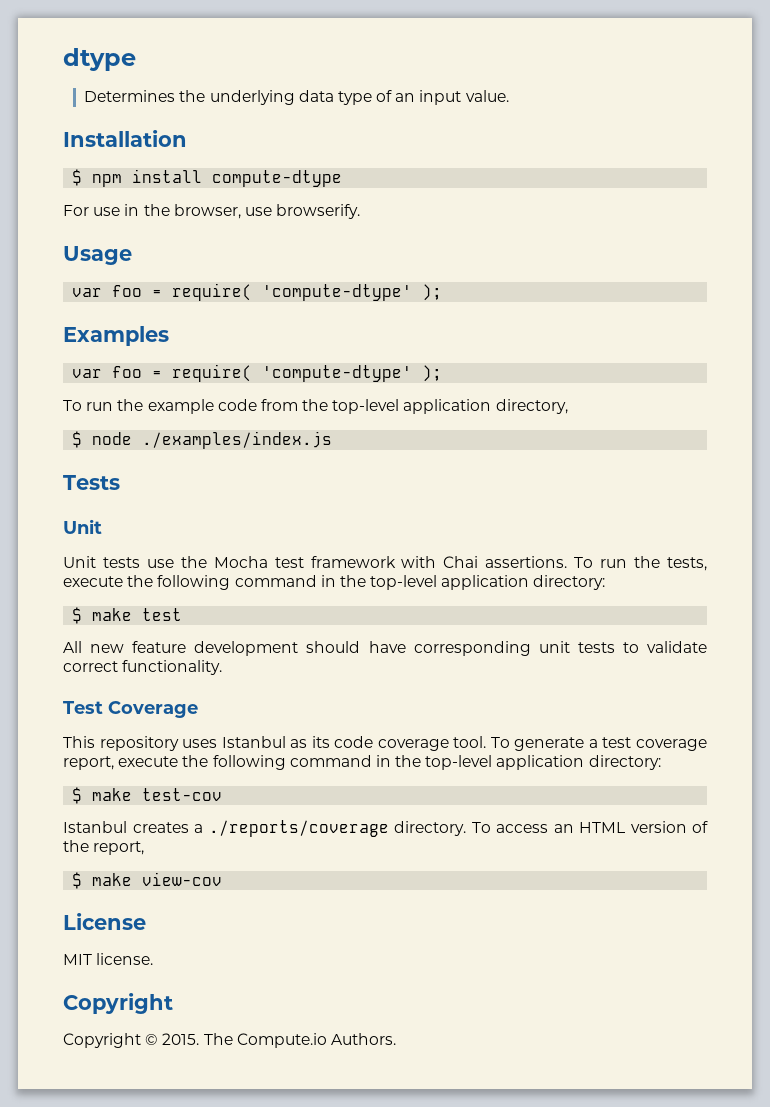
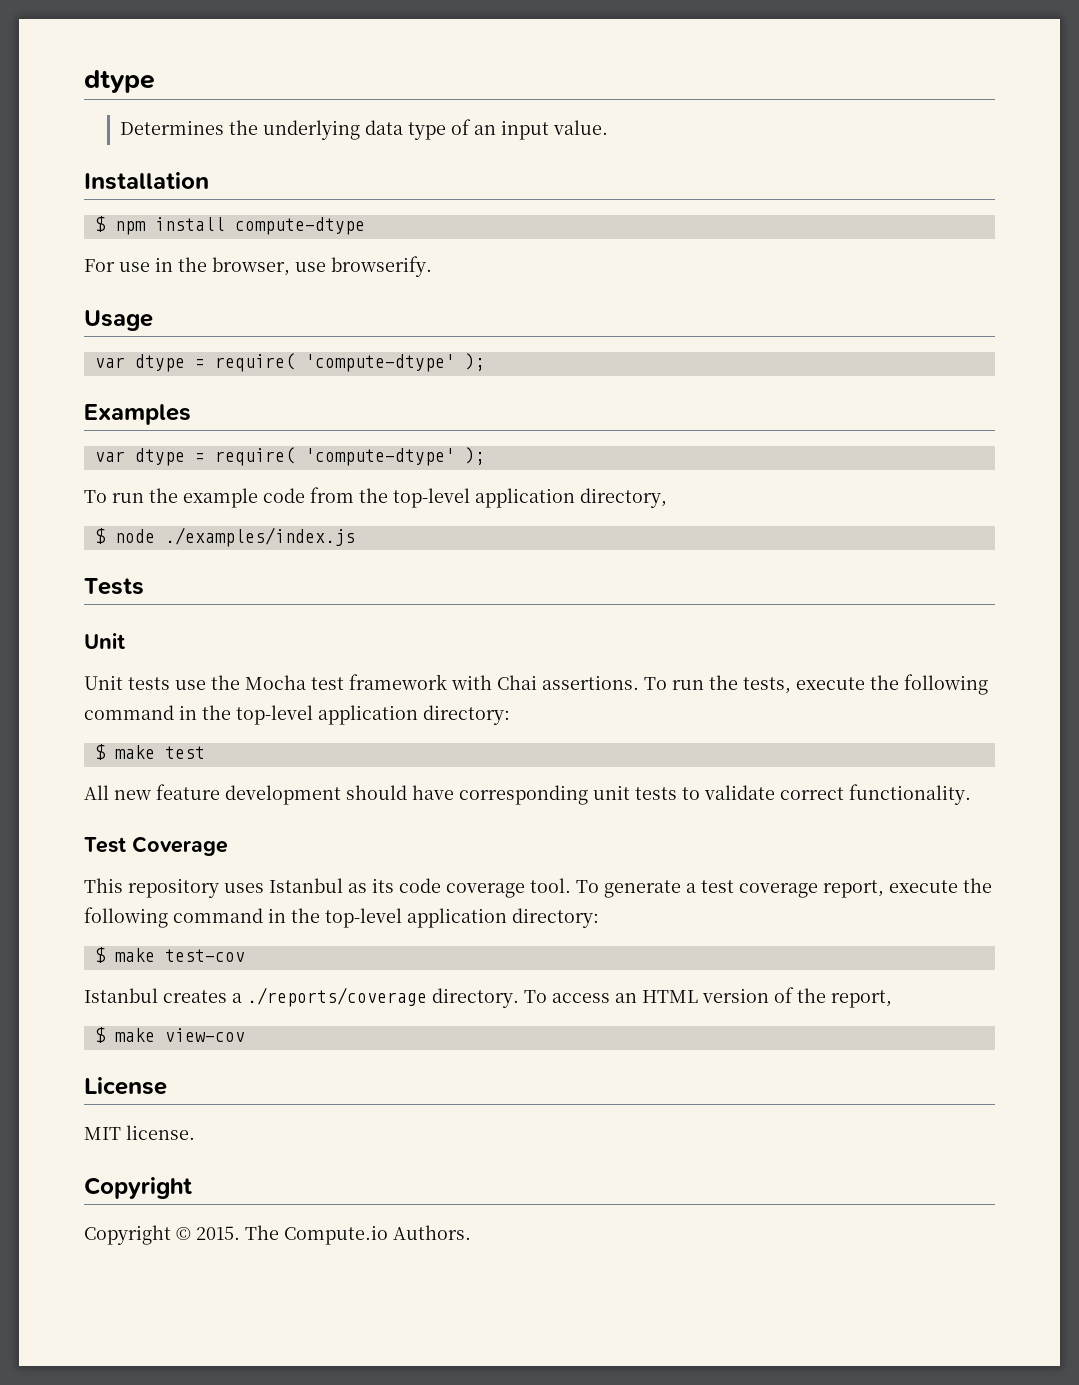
  Usage
- var foo = require( 'compute-dtype' );
+ var dtype = require( 'compute-dtype' );
  Examples
- var foo = require( 'compute-dtype' );
+ var dtype = require( 'compute-dtype' );

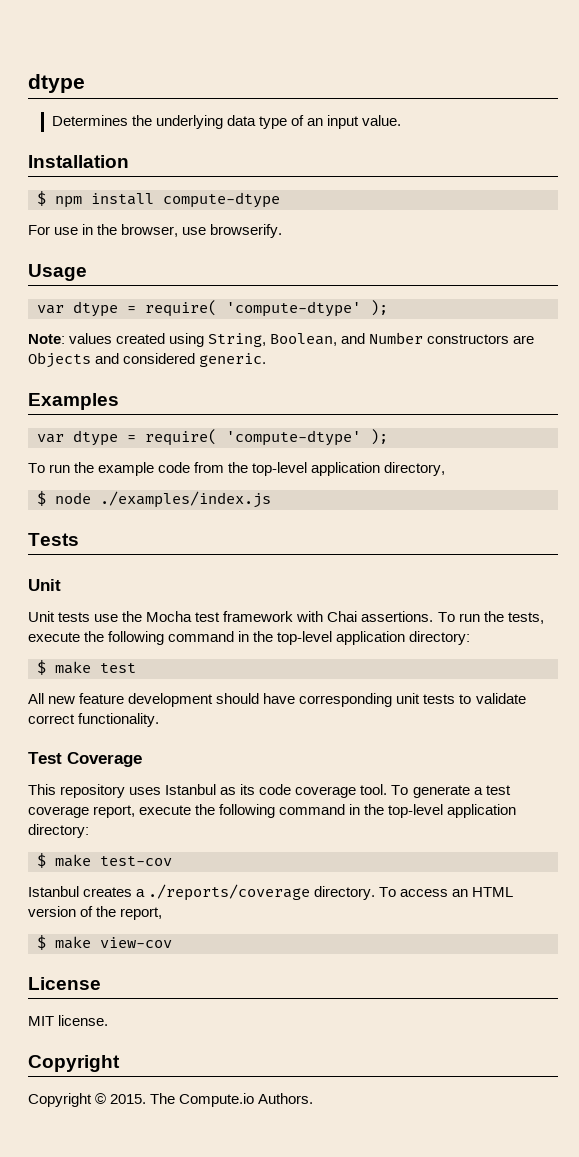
+ Note: values created using String, Boolean, and Number constructors are Objects and considered generic.

